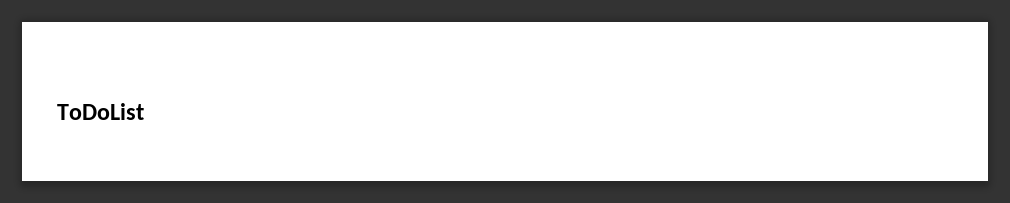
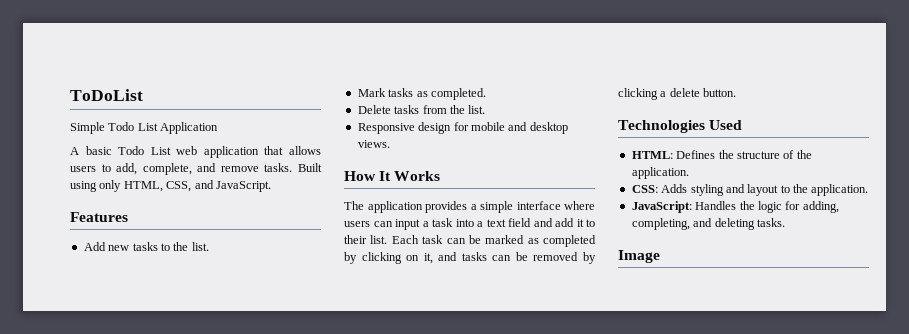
+ Simple Todo List Application
+ A basic Todo List web application that allows users to add, complete, and remove tasks. Built using only HTML, CSS, and JavaScript.
+ Features
+ Add new tasks to the list.
+ Mark tasks as completed.
+ Delete tasks from the list.
+ Responsive design for mobile and desktop views.
+ How It Works
+ The application provides a simple interface where users can input a task into a text field and add it to their list. Each task can be marked as completed by clicking on it, and tasks can be removed by clicking a delete button.
+ Technologies Used
+ HTML: Defines the structure of the application.
+ CSS: Adds styling and layout to the application.
+ JavaScript: Handles the logic for adding, completing, and deleting tasks.
+ Image

